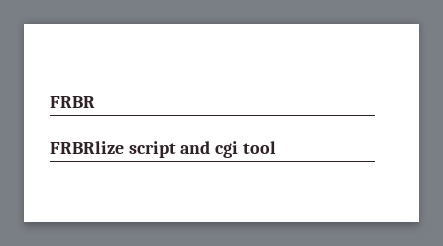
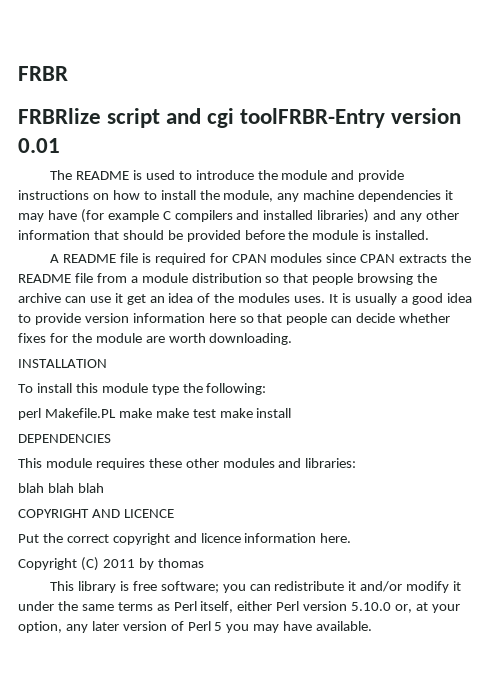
- FRBRlize script and cgi tool
+ FRBRlize script and cgi toolFRBR-Entry version 0.01
+ The README is used to introduce the module and provide instructions on how to install the module, any machine dependencies it may have (for example C compilers and installed libraries) and any other information that should be provided before the module is installed.
+ A README file is required for CPAN modules since CPAN extracts the README file from a module distribution so that people browsing the archive can use it get an idea of the modules uses. It is usually a good idea to provide version information here so that people can decide whether fixes for the module are worth downloading.
+ INSTALLATION
+ To install this module type the following:
+ perl Makefile.PL make make test make install
+ DEPENDENCIES
+ This module requires these other modules and libraries:
+ blah blah blah
+ COPYRIGHT AND LICENCE
+ Put the correct copyright and licence information here.
+ Copyright (C) 2011 by thomas
+ This library is free software; you can redistribute it and/or modify it under the same terms as Perl itself, either Perl version 5.10.0 or, at your option, any later version of Perl 5 you may have available.

